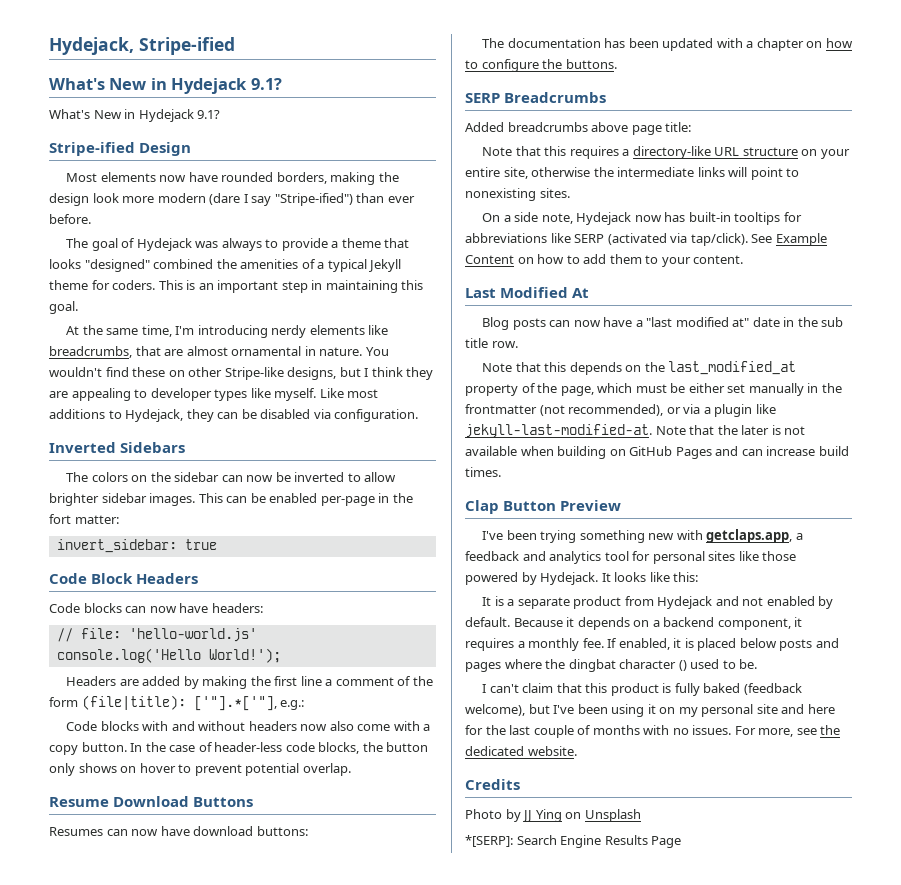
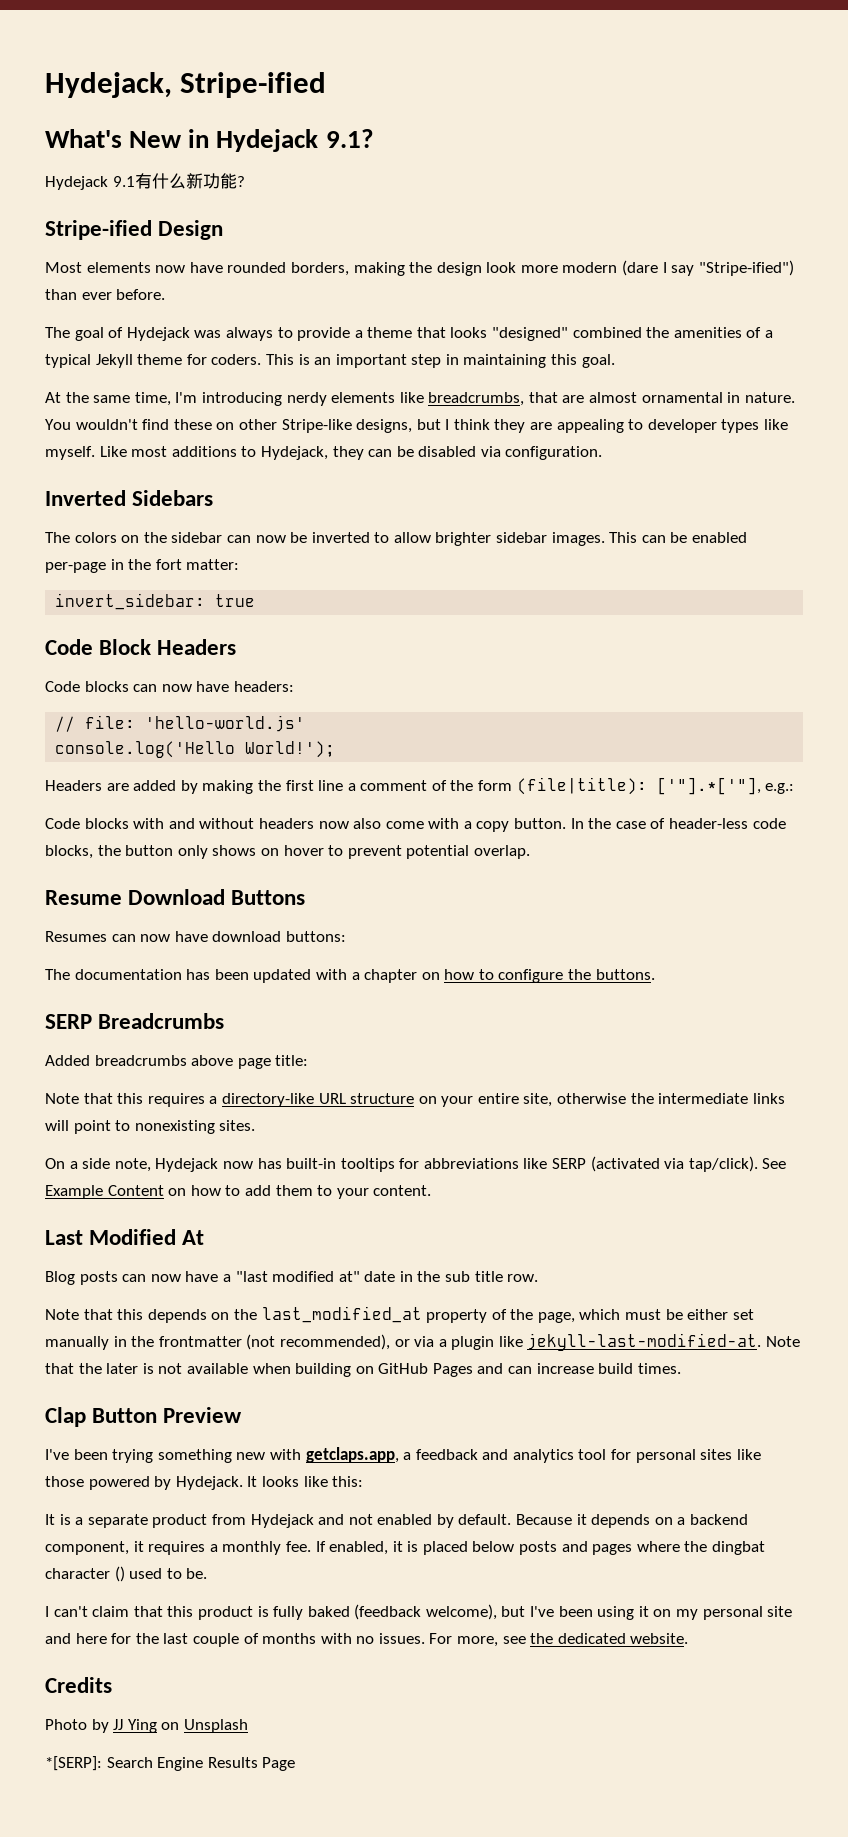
  Hydejack, Stripe-ified
  What's New in Hydejack 9.1?
- What's New in Hydejack 9.1?
+ Hydejack 9.1有什么新功能?

